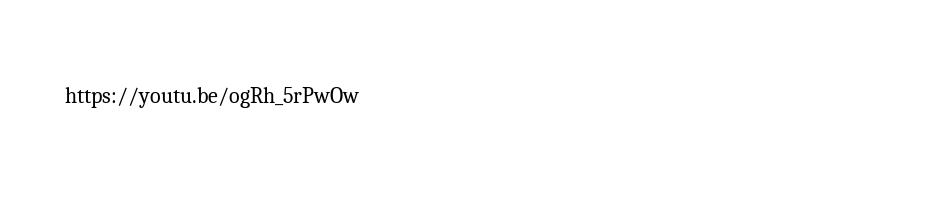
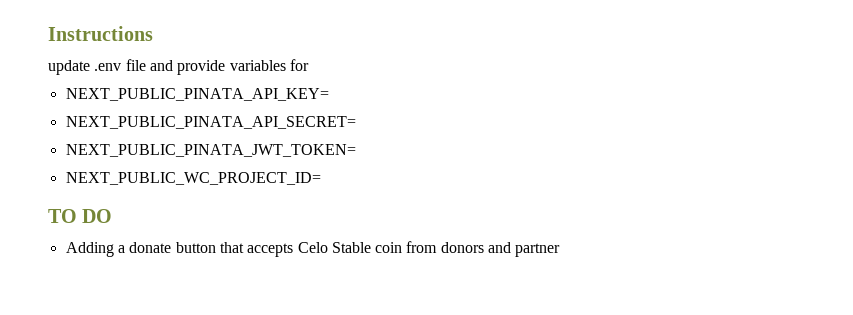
- https://youtu.be/ogRh_5rPwOw
+ Instructions
+ update .env file and provide variables for
+ NEXT_PUBLIC_PINATA_API_KEY=
+ NEXT_PUBLIC_PINATA_API_SECRET=
+ NEXT_PUBLIC_PINATA_JWT_TOKEN=
+ NEXT_PUBLIC_WC_PROJECT_ID=
+ TO DO
+ Adding a donate button that accepts Celo Stable coin from donors and partner

